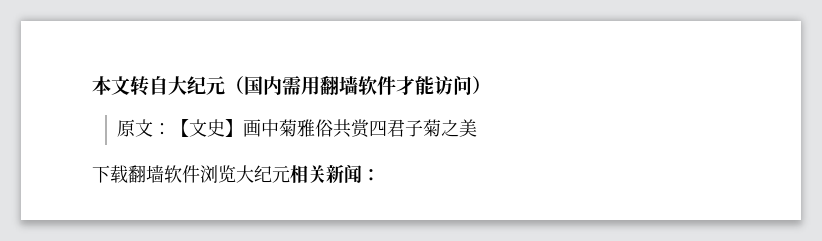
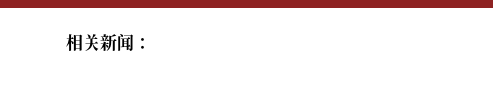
- 本文转自大纪元（国内需用翻墙软件才能访问）
- 原文：【文史】画中菊雅俗共赏四君子菊之美
- 下载翻墙软件浏览大纪元相关新闻：
+ 相关新闻：

